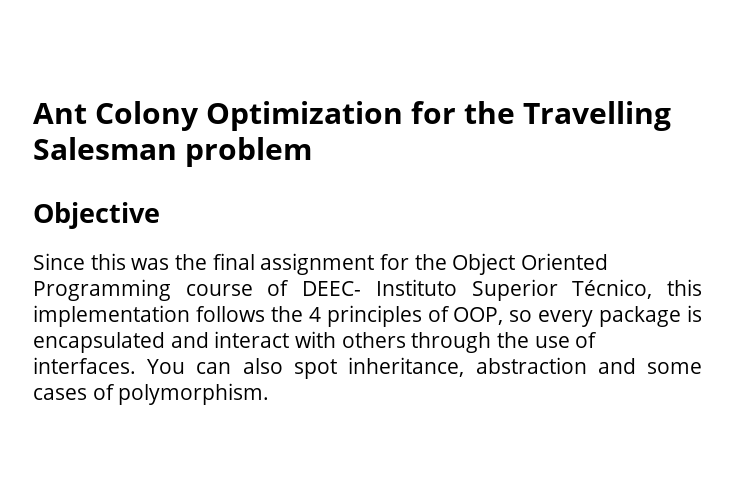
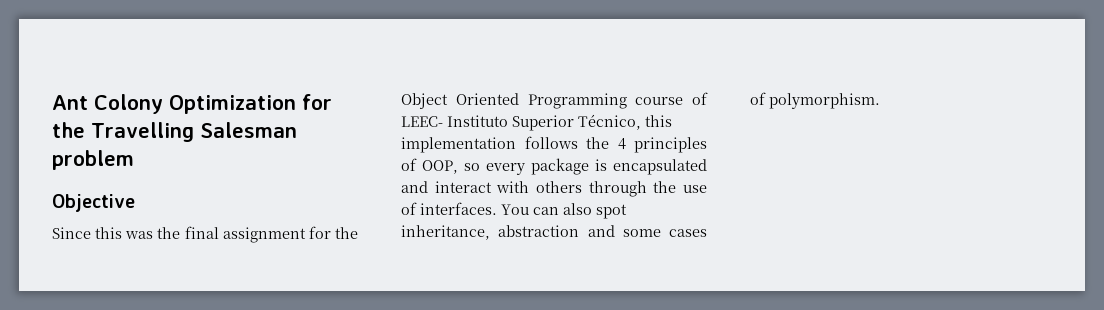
- Since this was the final assignment for the Object Oriented Programming course of DEEC- Instituto Superior Técnico, this implementation follows the 4 principles of OOP, so every package is encapsulated and interact with others through the use of interfaces.
+ Since this was the final assignment for the Object Oriented Programming course of LEEC- Instituto Superior Técnico, this implementation follows the 4 principles of OOP, so every package is encapsulated and interact with others through the use of interfaces.

